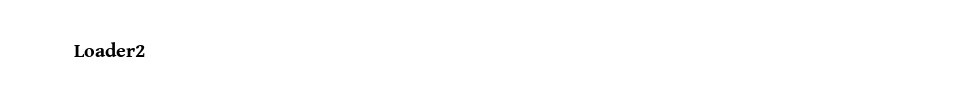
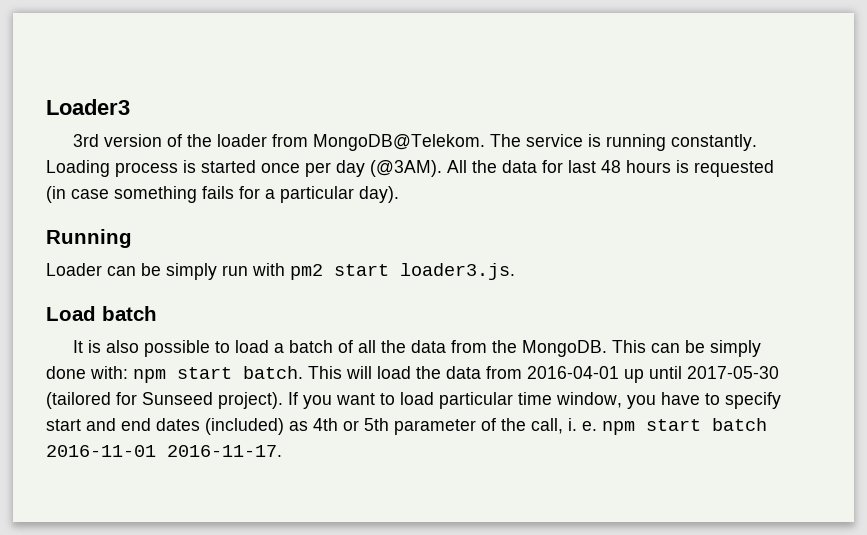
- Loader2
+ Loader3
+ 3rd version of the loader from MongoDB@Telekom. The service is running constantly. Loading process is started once per day (@3AM). All the data for last 48 hours is requested (in case something fails for a particular day).
+ Running
+ Loader can be simply run with pm2 start loader3.js.
+ Load batch
+ It is also possible to load a batch of all the data from the MongoDB. This can be simply done with: npm start batch. This will load the data from 2016-04-01 up until 2017-05-30 (tailored for Sunseed project). If you want to load particular time window, you have to specify start and end dates (included) as 4th or 5th parameter of the call, i. e. npm start batch 2016-11-01 2016-11-17.

